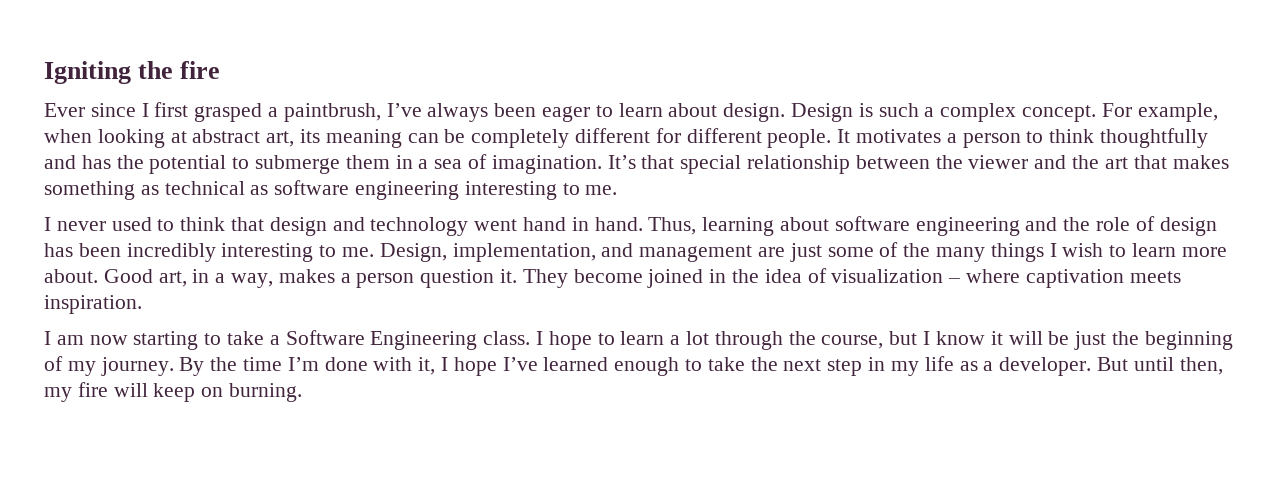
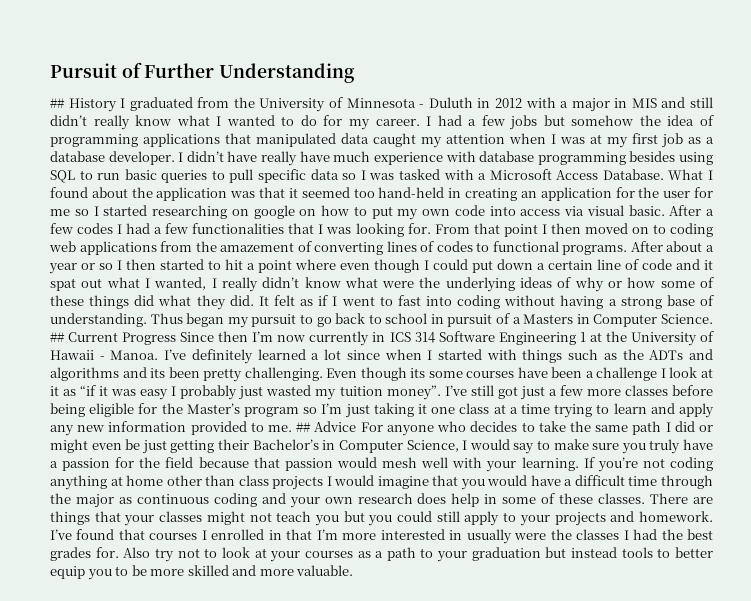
- Igniting the fire
- Ever since I first grasped a paintbrush, I’ve always been eager to learn about design. Design is such a complex concept. For example, when looking at abstract art, its meaning can be completely different for different people. It motivates a person to think thoughtfully and has the potential to submerge them in a sea of imagination. It’s that special relationship between the viewer and the art that makes something as technical as software engineering interesting to me.
- I never used to think that design and technology went hand in hand. Thus, learning about software engineering and the role of design has been incredibly interesting to me. Design, implementation, and management are just some of the many things I wish to learn more about. Good art, in a way, makes a person question it. They become joined in the idea of visualization – where captivation meets inspiration.
- I am now starting to take a Software Engineering class. I hope to learn a lot through the course, but I know it will be just the beginning of my journey. By the time I’m done with it, I hope I’ve learned enough to take the next step in my life as a developer. But until then, my fire will keep on burning.
+ Pursuit of Further Understanding
+ ## History I graduated from the University of Minnesota - Duluth in 2012 with a major in MIS and still didn’t really know what I wanted to do for my career. I had a few jobs but somehow the idea of programming applications that manipulated data caught my attention when I was at my first job as a database developer. I didn’t have really have much experience with database programming besides using SQL to run basic queries to pull specific data so I was tasked with a Microsoft Access Database. What I found about the application was that it seemed too hand-held in creating an application for the user for me so I started researching on google on how to put my own code into access via visual basic. After a few codes I had a few functionalities that I was looking for. From that point I then moved on to coding web applications from the amazement of converting lines of codes to functional programs. After about a year or so I then started to hit a point where even though I could put down a certain line of code and it spat out what I wanted, I really didn’t know what were the underlying ideas of why or how some of these things did what they did. It felt as if I went to fast into coding without having a strong base of understanding. Thus began my pursuit to go back to school in pursuit of a Masters in Computer Science. ## Current Progress Since then I’m now currently in ICS 314 Software Engineering 1 at the University of Hawaii - Manoa. I’ve definitely learned a lot since when I started with things such as the ADTs and algorithms and its been pretty challenging. Even though its some courses have been a challenge I look at it as “if it was easy I probably just wasted my tuition money”. I’ve still got just a few more classes before being eligible for the Master’s program so I’m just taking it one class at a time trying to learn and apply any new information provided to me. ## Advice For anyone who decides to take the same path I did or might even be just getting their Bachelor’s in Computer Science, I would say to make sure you truly have a passion for the field because that passion would mesh well with your learning. If you’re not coding anything at home other than class projects I would imagine that you would have a difficult time through the major as continuous coding and your own research does help in some of these classes. There are things that your classes might not teach you but you could still apply to your projects and homework. I’ve found that courses I enrolled in that I’m more interested in usually were the classes I had the best grades for. Also try not to look at your courses as a path to your graduation but instead tools to better equip you to be more skilled and more valuable.

